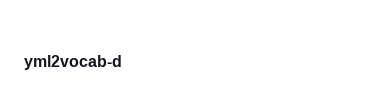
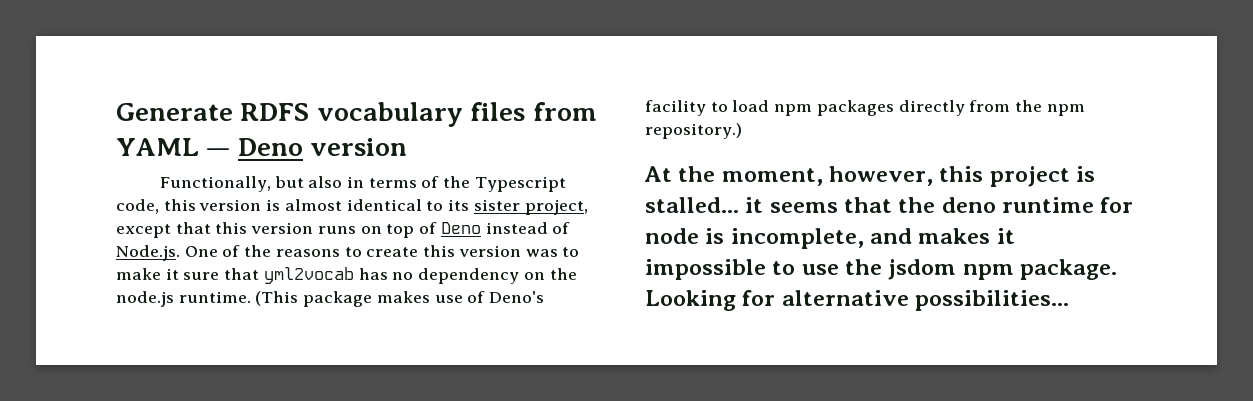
- yml2vocab-d
+ Generate RDFS vocabulary files from YAML — Deno version
+ Functionally, but also in terms of the Typescript code, this version is almost identical to its sister project, except that this version runs on top of Deno instead of Node.js. One of the reasons to create this version was to make it sure that yml2vocab has no dependency on the node.js runtime. (This package makes use of Deno's facility to load npm packages directly from the npm repository.)
+ At the moment, however, this project is stalled... it seems that the deno runtime for node is incomplete, and makes it impossible to use the jsdom npm package. Looking for alternative possibilities...

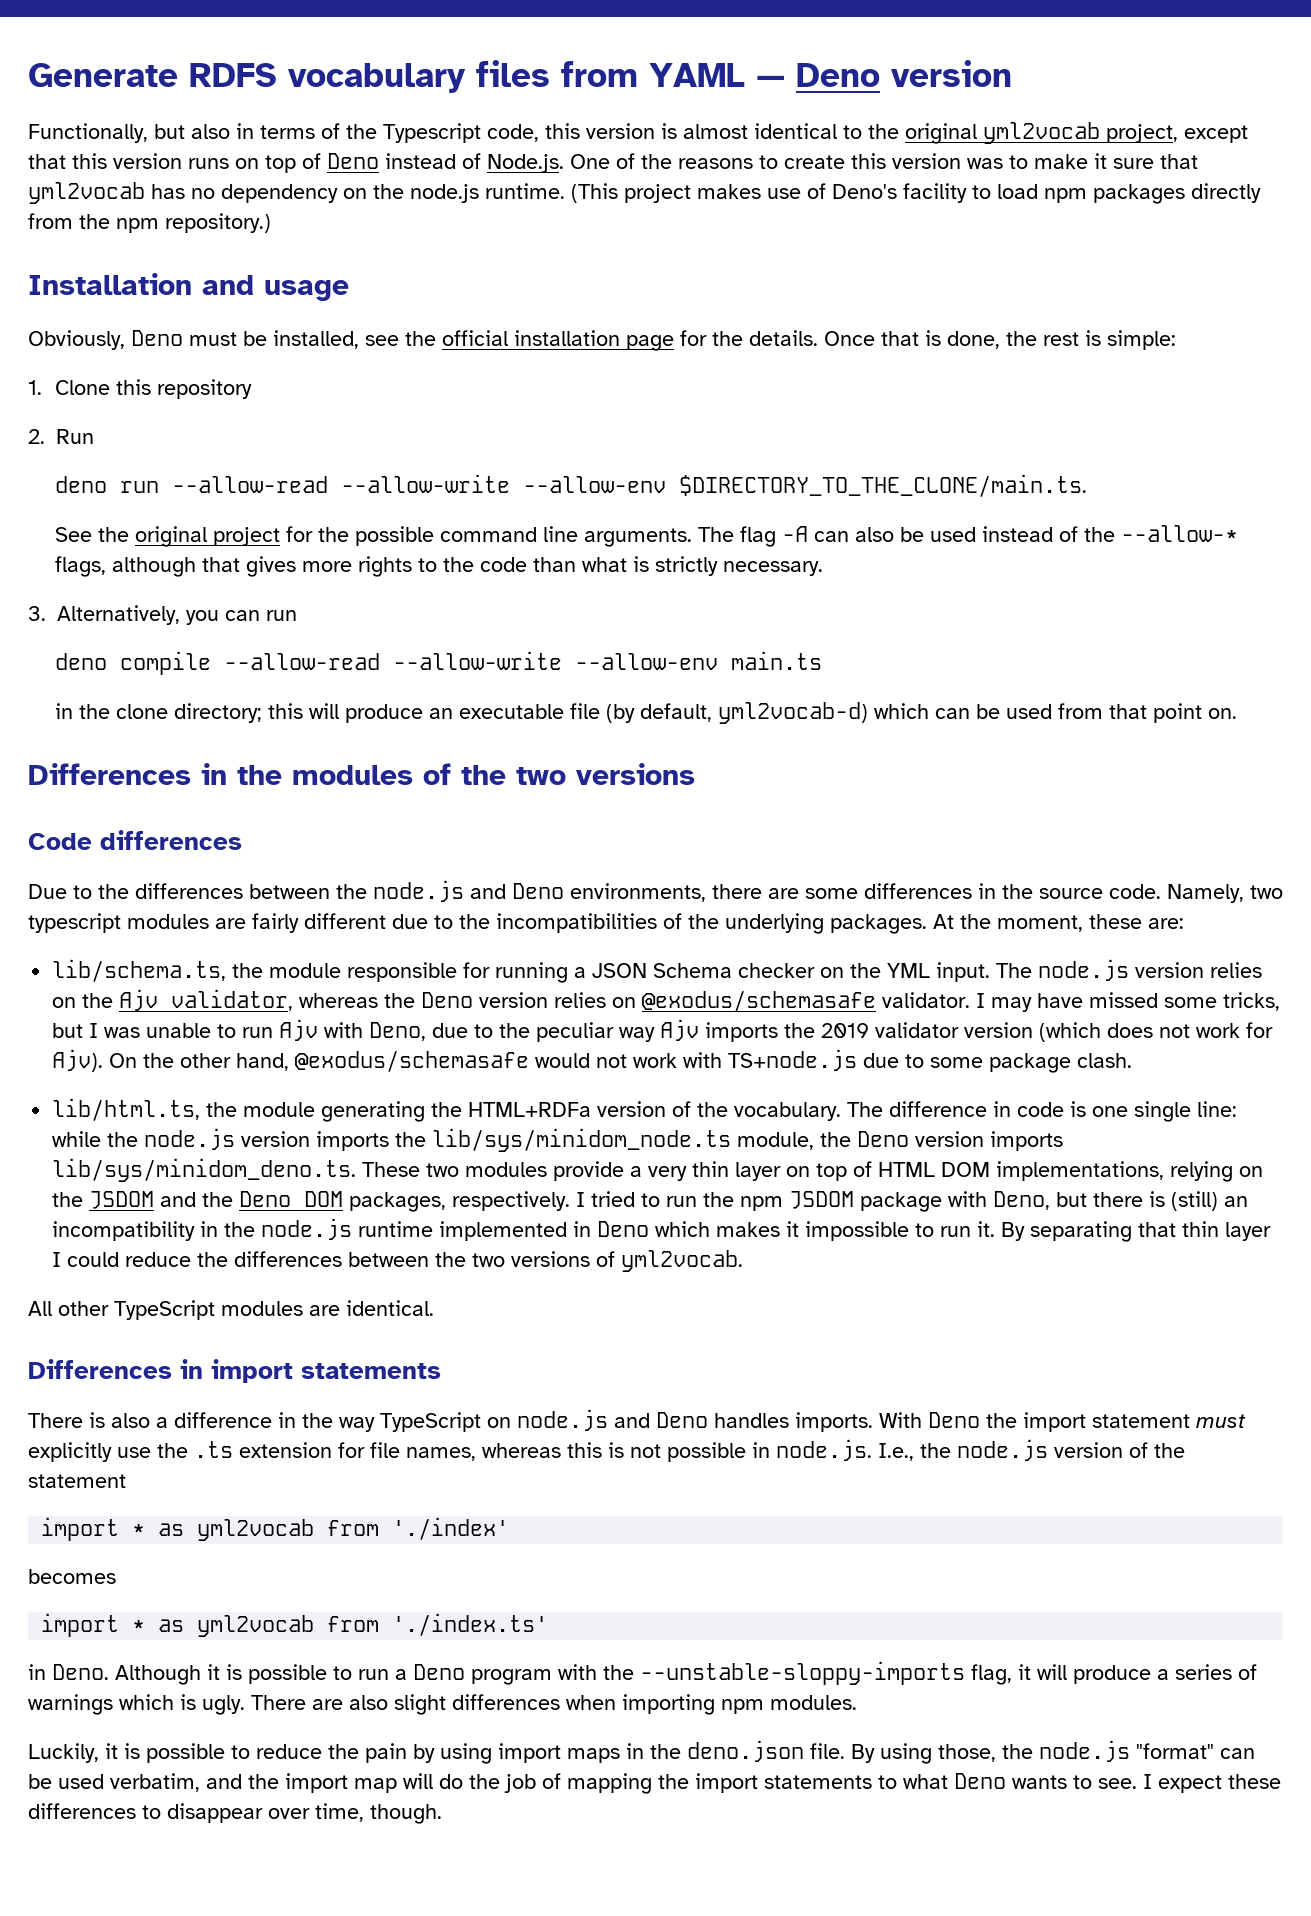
- Functionally, but also in terms of the Typescript code, this version is almost identical to its sister project, except that this version runs on top of Deno instead of Node.js. One of the reasons to create this version was to make it sure that yml2vocab has no dependency on the node.js runtime.
+ Functionally, but also in terms of the Typescript code, this version is almost identical to the original yml2vocab project, except that this version runs on top of Deno instead of Node.js. One of the reasons to create this version was to make it sure that yml2vocab has no dependency on the node.js runtime.
- (This package makes use of Deno's facility to load npm packages directly from the npm repository.)
+ (This project makes use of Deno's facility to load npm packages directly from the npm repository.)
- At the moment, however, this project is stalled... it seems that the deno runtime for node is incomplete, and makes it impossible to use the jsdom npm package. Looking for alternative possibilities...
+ Installation and usage
+ Obviously, Deno must be installed, see the official installation page for the details. Once that is done, the rest is simple:
+ 1. Clone this repository
+ 2. Run
+ deno run --allow-read --allow-write --allow-env $DIRECTORY_TO_THE_CLONE/main.ts.
+ See the original project for the possible command line arguments. The flag -A can also be used instead of the --allow-* flags, although that gives more rights to the code than what is strictly necessary.
+ 3. Alternatively, you can run
+ deno compile --allow-read --allow-write --allow-env main.ts
+ in the clone directory; this will produce an executable file (by default, yml2vocab-d) which can be used from that point on.
+ Differences in the modules of the two versions
+ Code differences
+ Due to the differences between the node.js and Deno environments, there are some differences in the source code. Namely, two typescript modules are fairly different due to the incompatibilities of the underlying packages. At the moment, these are:
+ lib/schema.ts, the module responsible for running a JSON Schema checker on the YML input. The node.js version relies on the Ajv validator, whereas the Deno version relies on @exodus/schemasafe validator. I may have missed some tricks, but I was unable to run Ajv with Deno, due to the peculiar way Ajv imports the 2019 validator version (which does not work for Ajv). On the other hand, @exodus/schemasafe would not work with TS+node.js due to some package clash.
+ lib/html.ts, the module generating the HTML+RDFa version of the vocabulary. The difference in code is one single line: while the node.js version imports the lib/sys/minidom_node.ts module, the Deno version imports lib/sys/minidom_deno.ts. These two modules provide a very thin layer on top of HTML DOM implementations, relying on the JSDOM and the Deno DOM packages, respectively. I tried to run the npm JSDOM package with Deno, but there is (still) an incompatibility in the node.js runtime implemented in Deno which makes it impossible to run it. By separating that thin layer I could reduce the differences between the two versions of yml2vocab.
+ All other TypeScript modules are identical.
+ Differences in import statements
+ There is also a difference in the way TypeScript on node.js and Deno handles imports. With Deno the import statement must explicitly use the .ts extension for file names, whereas this is not possible in node.js. I.e., the node.js version of the statement
+ import * as yml2vocab from './index'
+ becomes
+ import * as yml2vocab from './index.ts'
+ in Deno. Although it is possible to run a Deno program with the --unstable-sloppy-imports flag, it will produce a series of warnings which is ugly. There are also slight differences when importing npm modules.
+ Luckily, it is possible to reduce the pain by using import maps in the deno.json file. By using those, the node.js "format" can be used verbatim, and the import map will do the job of mapping the import statements to what Deno wants to see. I expect these differences to disappear over time, though.

